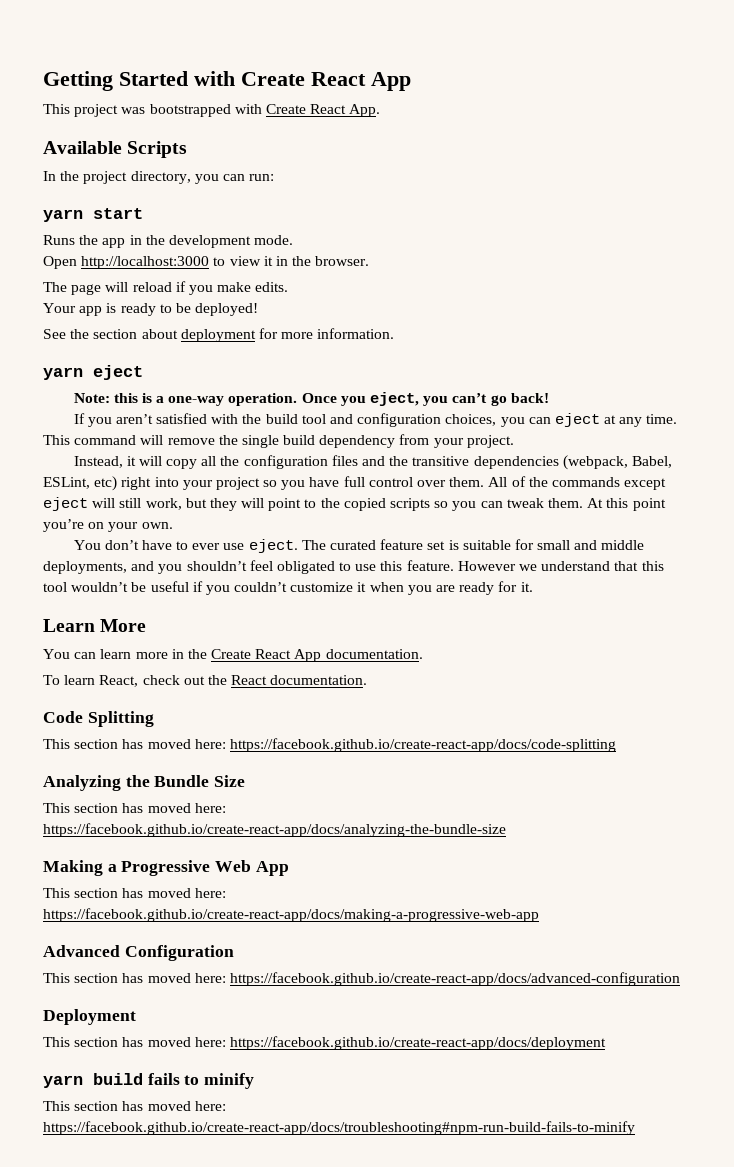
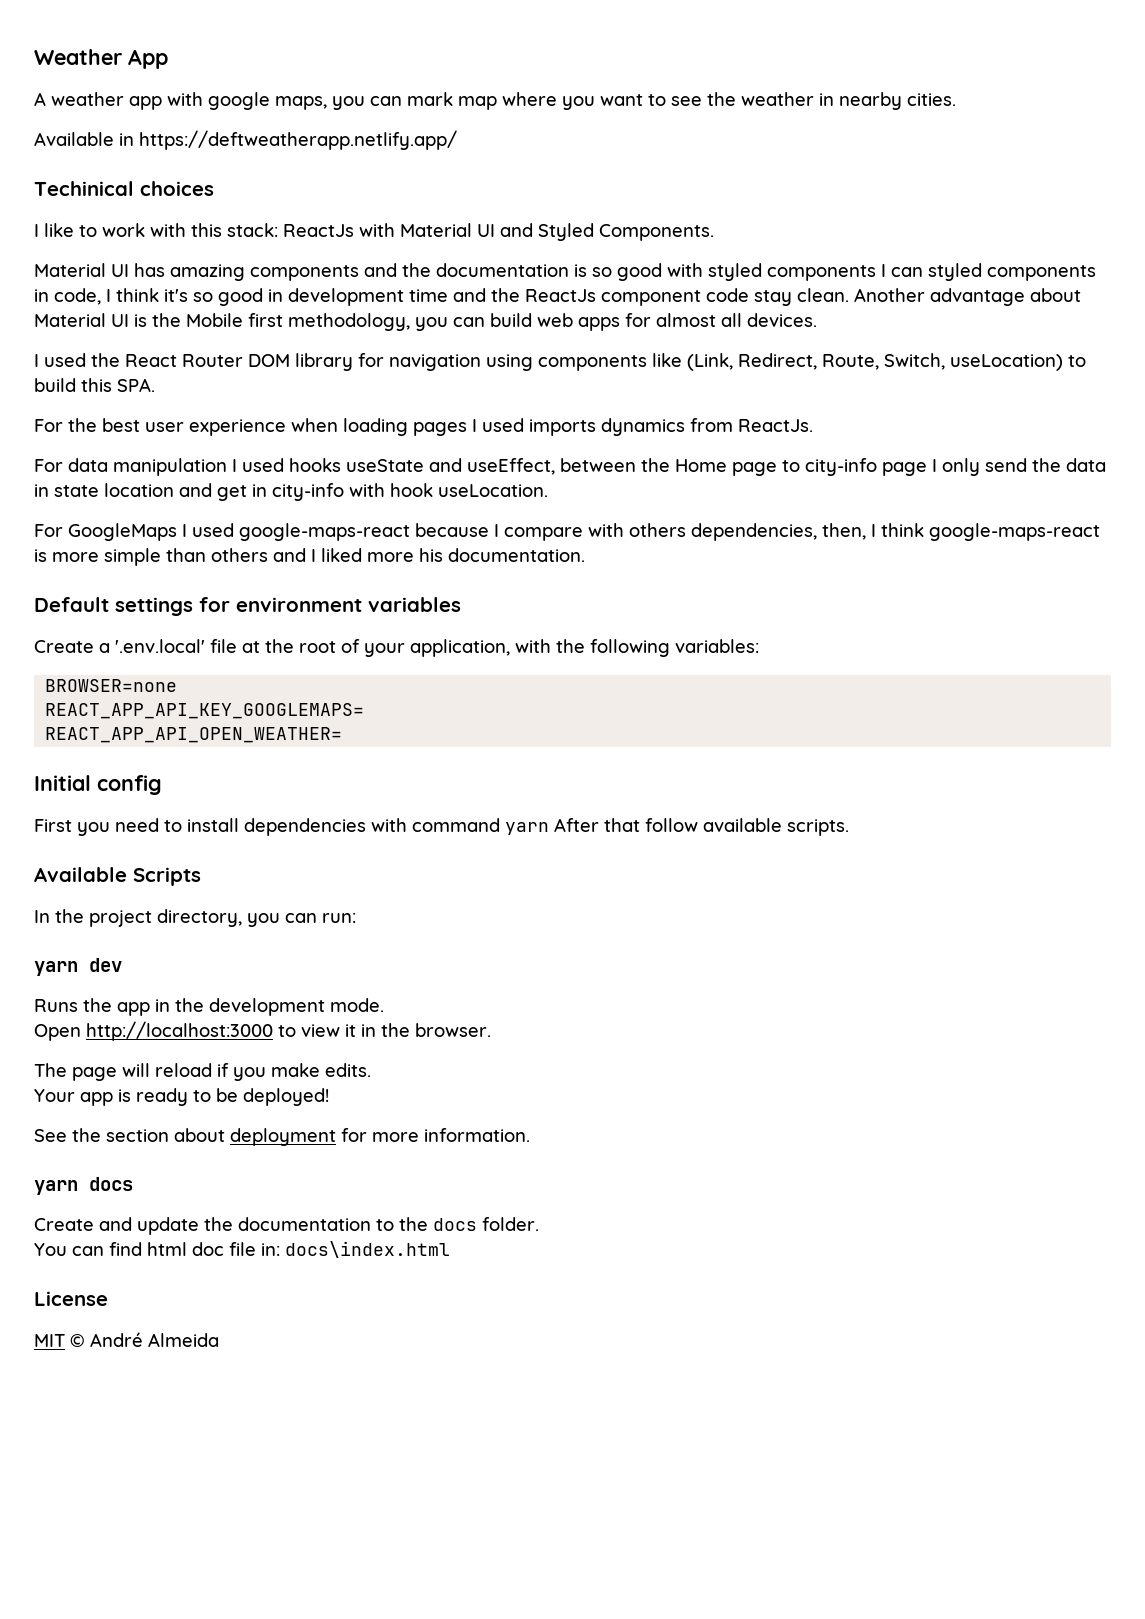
- Getting Started with Create React App
- This project was bootstrapped with Create React App.
+ Weather App
+ A weather app with google maps, you can mark map where you want to see the weather in nearby cities.
+ Available in https://deftweatherapp.netlify.app/
+ Techinical choices
+ I like to work with this stack: ReactJs with Material UI and Styled Components.
+ Material UI has amazing components and the documentation is so good with styled components I can styled components in code, I think it's so good in development time and the ReactJs component code stay clean. Another advantage about Material UI is the Mobile first methodology, you can build web apps for almost all devices.
+ I used the React Router DOM library for navigation using components like (Link, Redirect, Route, Switch, useLocation) to build this SPA.
+ For the best user experience when loading pages I used imports dynamics from ReactJs.
+ For data manipulation I used hooks useState and useEffect, between the Home page to city-info page I only send the data in state location and get in city-info with hook useLocation.
+ For GoogleMaps I used google-maps-react because I compare with others dependencies, then, I think google-maps-react is more simple than others and I liked more his documentation.
+ Default settings for environment variables
+ Create a '.env.local' file at the root of your application, with the following variables:
+ BROWSER=none
+ REACT_APP_API_KEY_GOOGLEMAPS=
+ REACT_APP_API_OPEN_WEATHER=
+ Initial config
+ First you need to install dependencies with command yarn After that follow available scripts.
- yarn start
+ yarn dev
- yarn eject
- Note: this is a one-way operation. Once you eject, you can’t go back!
- If you aren’t satisfied with the build tool and configuration choices, you can eject at any time. This command will remove the single build dependency from your project.
- Instead, it will copy all the configuration files and the transitive dependencies (webpack, Babel, ESLint, etc) right into your project so you have full control over them. All of the commands except eject will still work, but they will point to the copied scripts so you can tweak them. At this point you’re on your own.
- You don’t have to ever use eject. The curated feature set is suitable for small and middle deployments, and you shouldn’t feel obligated to use this feature. However we understand that this tool wouldn’t be useful if you couldn’t customize it when you are ready for it.
- Learn More
- You can learn more in the Create React App documentation.
- To learn React, check out the React documentation.
- Code Splitting
- This section has moved here: https://facebook.github.io/create-react-app/docs/code-splitting
- Analyzing the Bundle Size
- This section has moved here: https://facebook.github.io/create-react-app/docs/analyzing-the-bundle-size
- Making a Progressive Web App
- This section has moved here: https://facebook.github.io/create-react-app/docs/making-a-progressive-web-app
- Advanced Configuration
- This section has moved here: https://facebook.github.io/create-react-app/docs/advanced-configuration
- Deployment
- This section has moved here: https://facebook.github.io/create-react-app/docs/deployment
- yarn build fails to minify
- This section has moved here: https://facebook.github.io/create-react-app/docs/troubleshooting#npm-run-build-fails-to-minify
+ yarn docs
+ Create and update the documentation to the docs folder.
+ You can find html doc file in: docs\index.html
+ License
+ MIT © André Almeida

